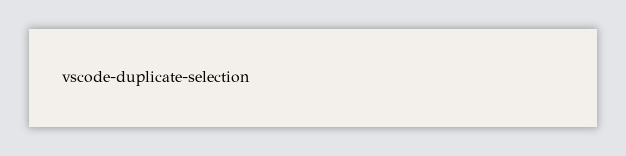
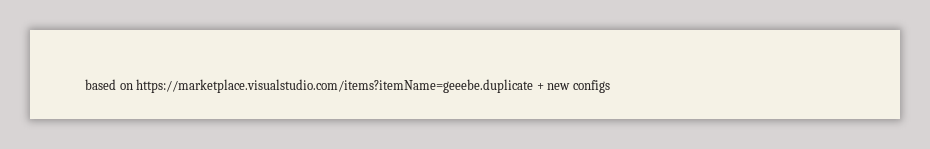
- vscode-duplicate-selection
+ based on https://marketplace.visualstudio.com/items?itemName=geeebe.duplicate + new configs

